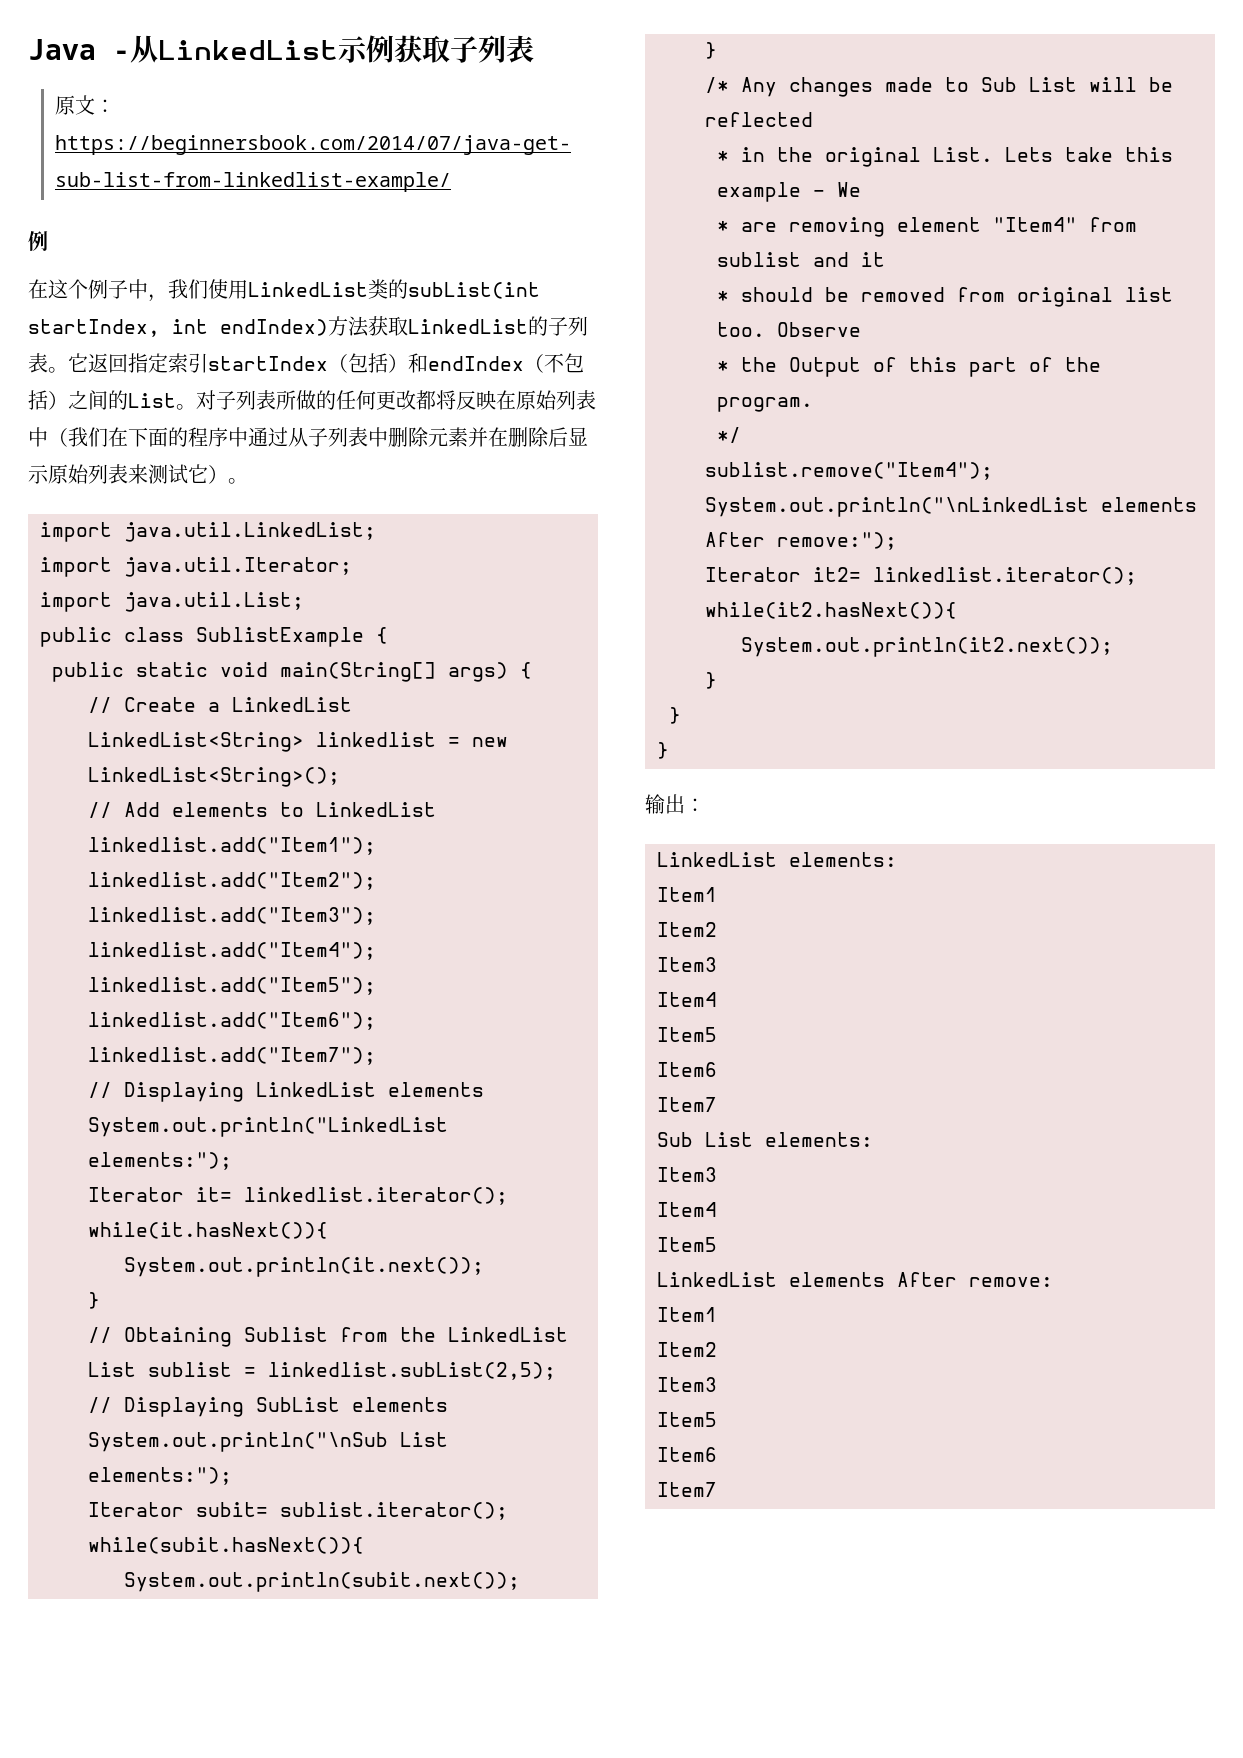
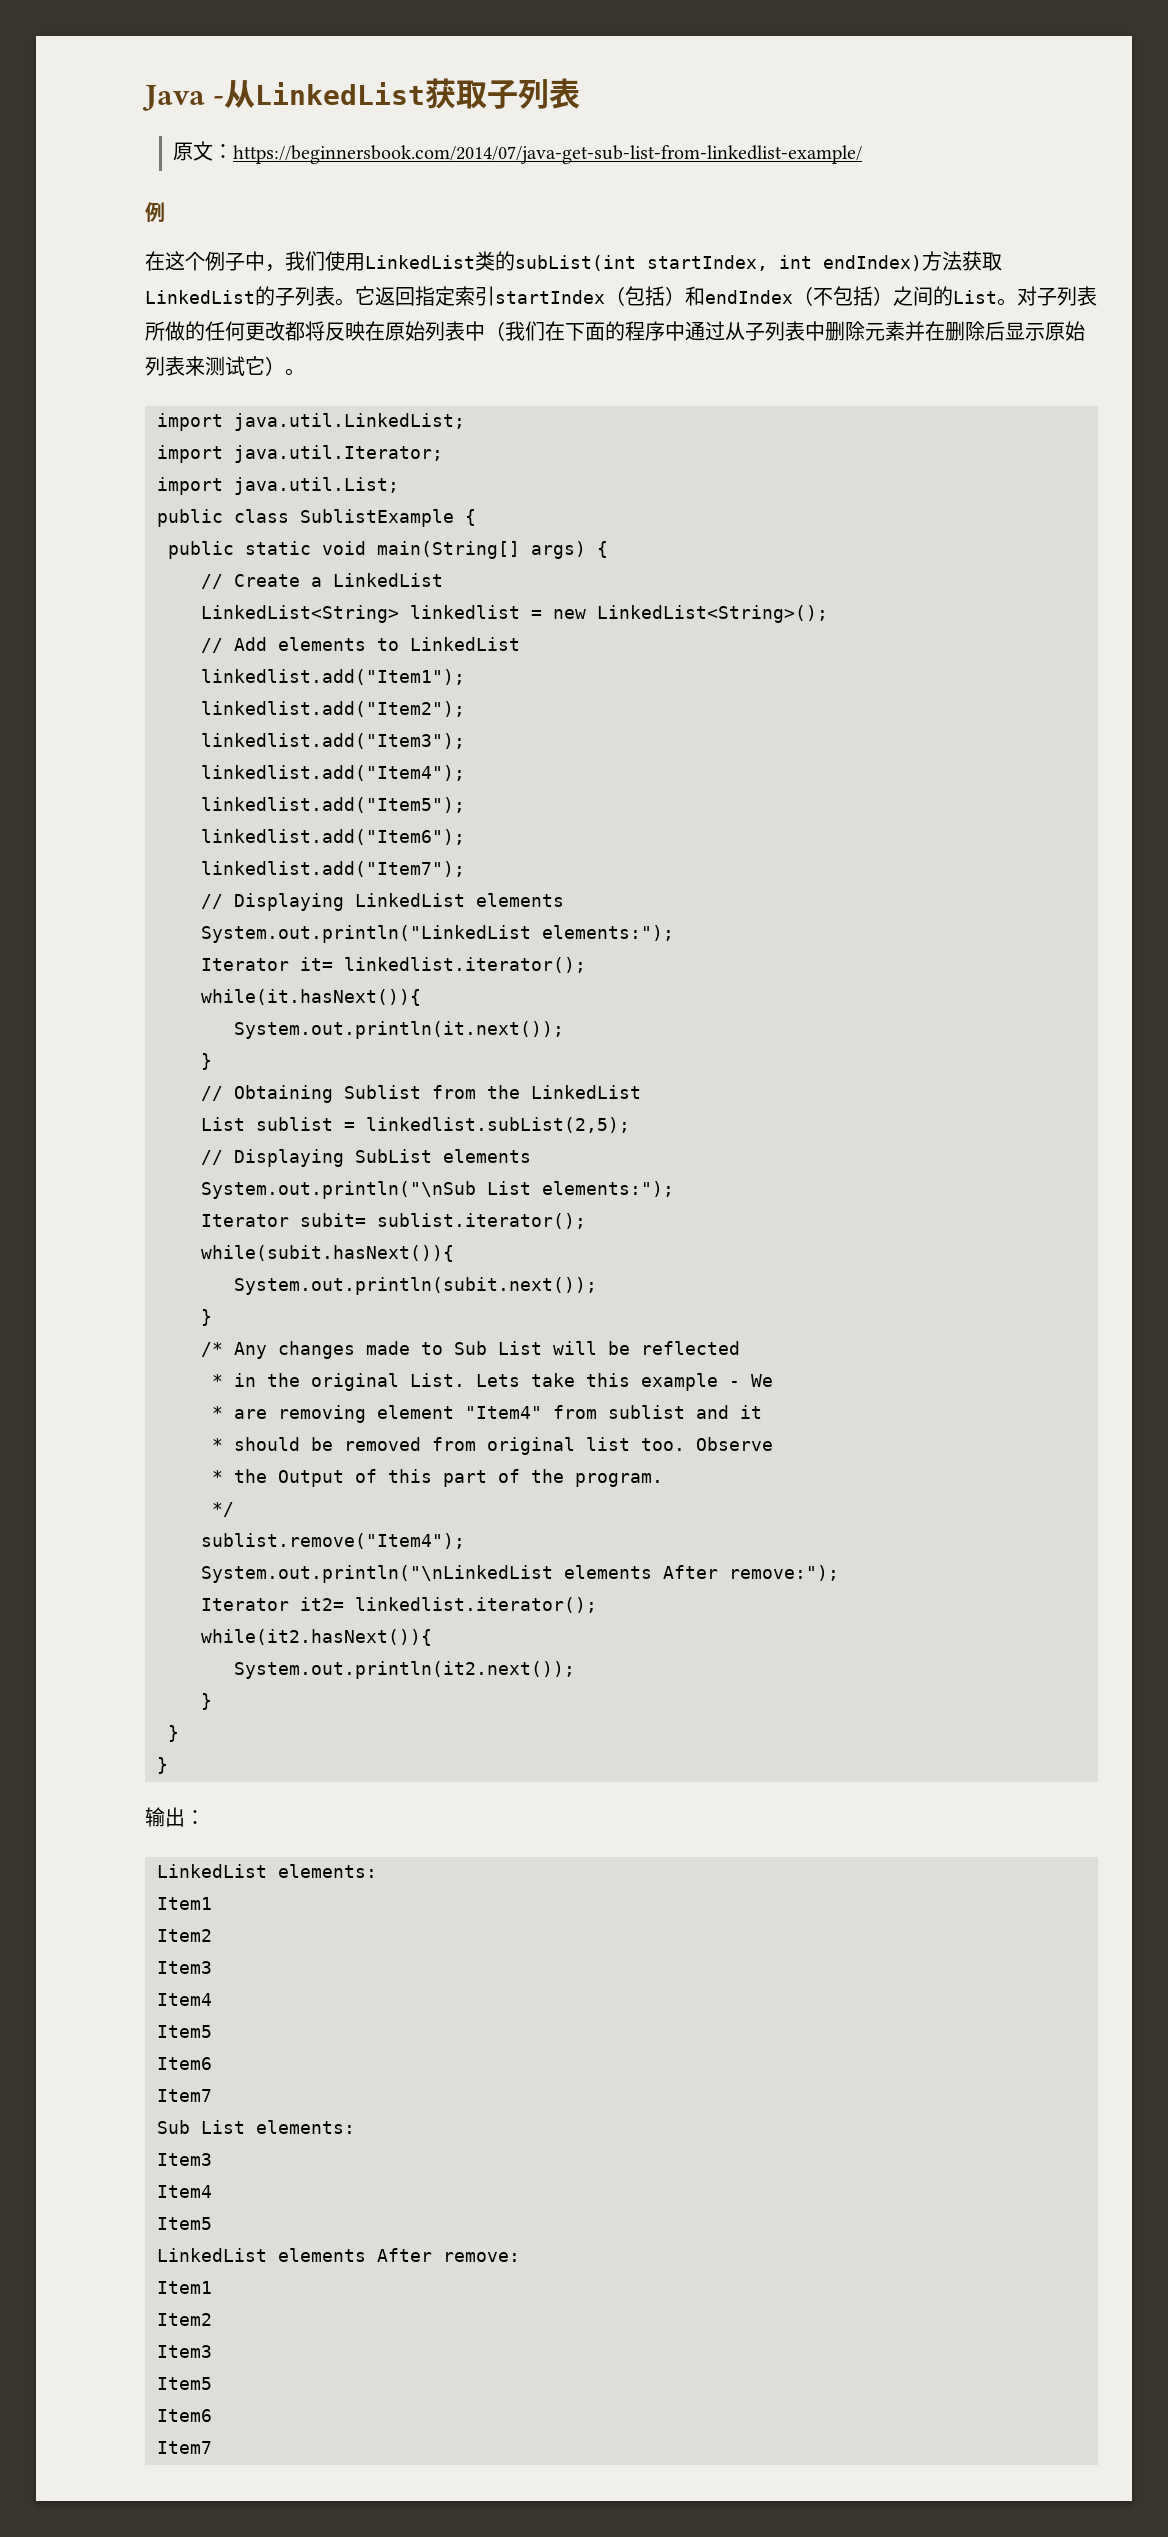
- Java -从LinkedList示例获取子列表
+ Java -从LinkedList获取子列表

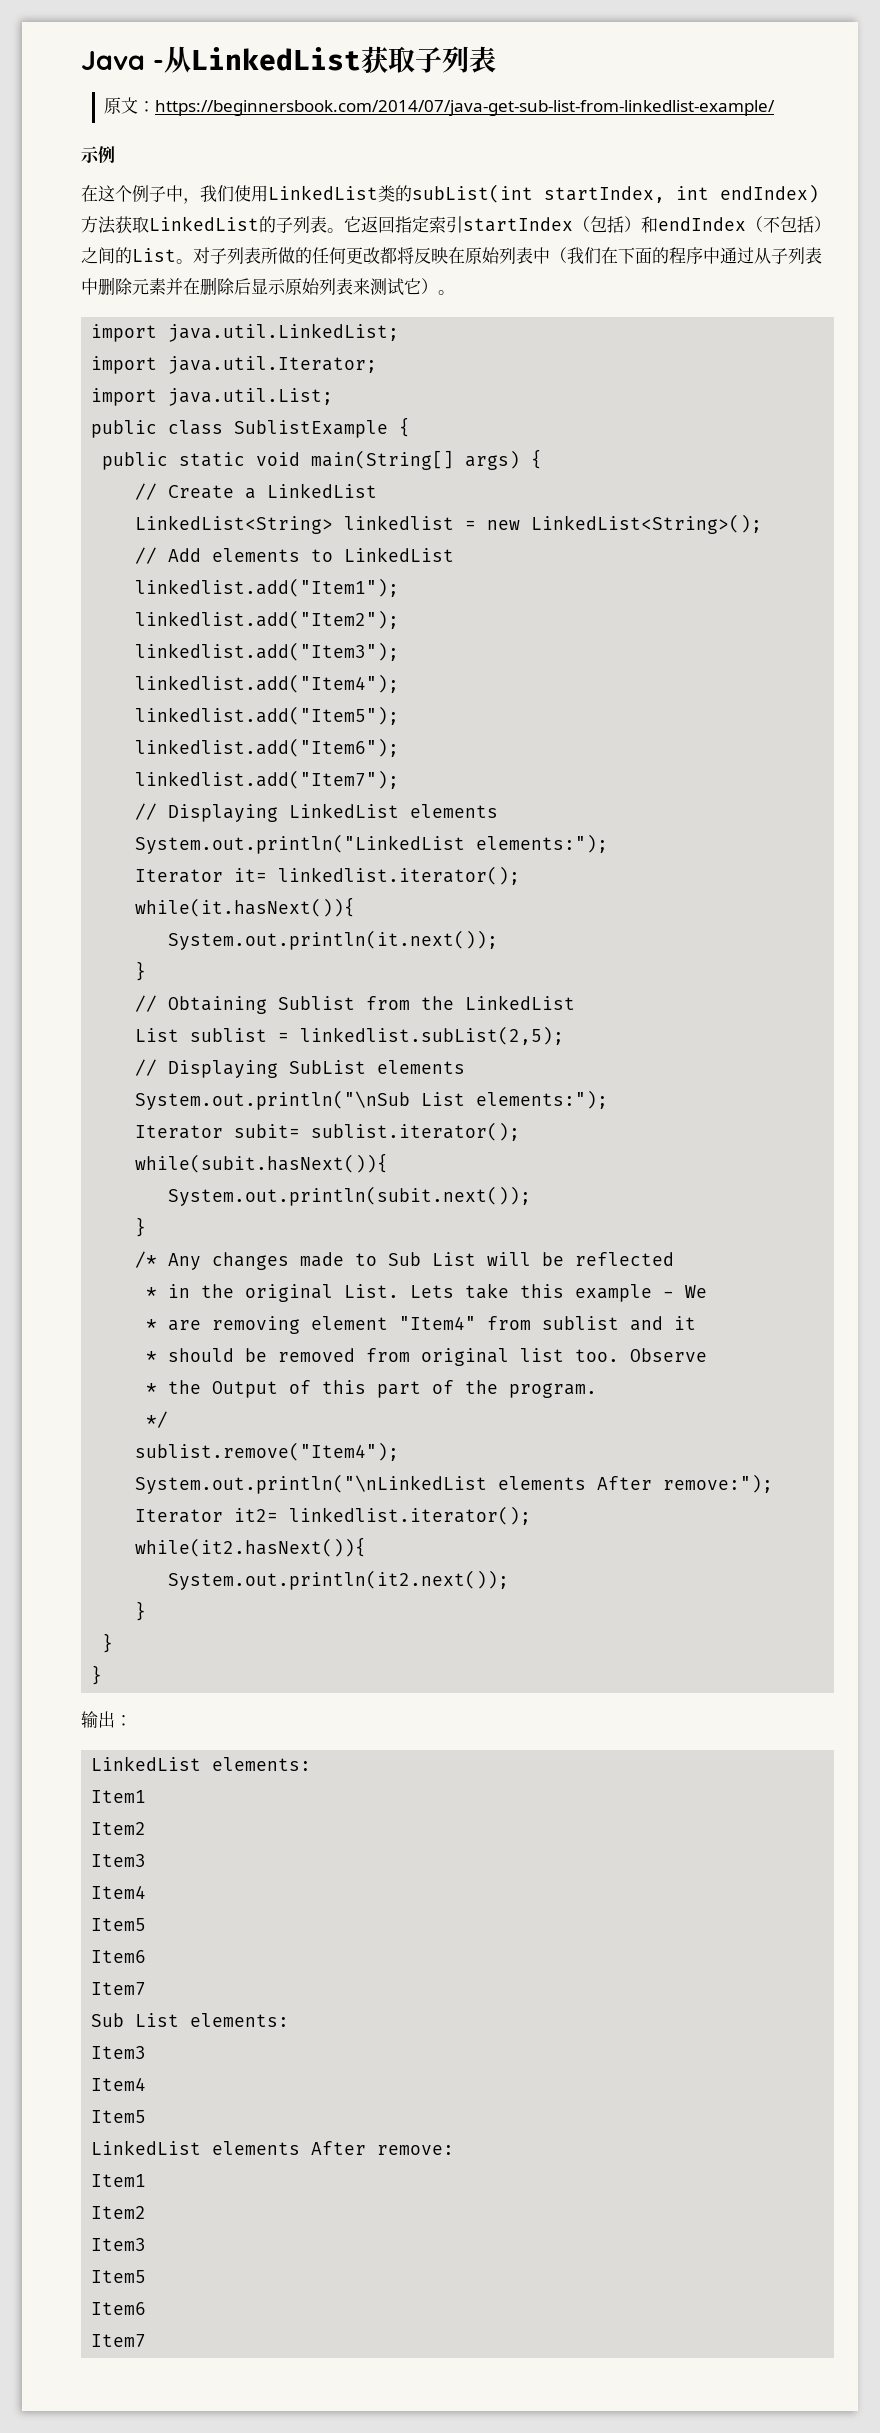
  原文：https://beginnersbook.com/2014/07/java-get-sub-list-from-linkedlist-example/
- 例
+ 示例

